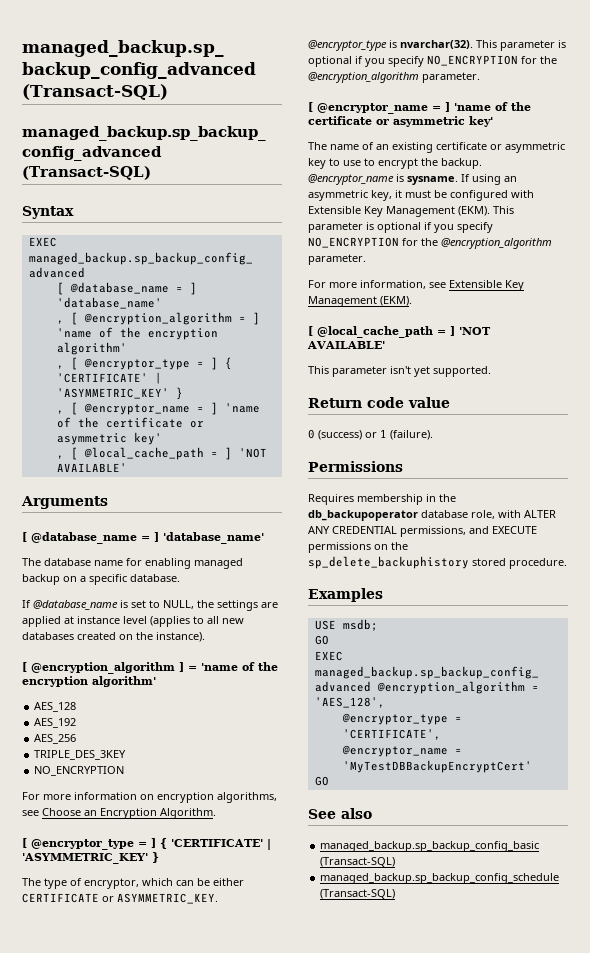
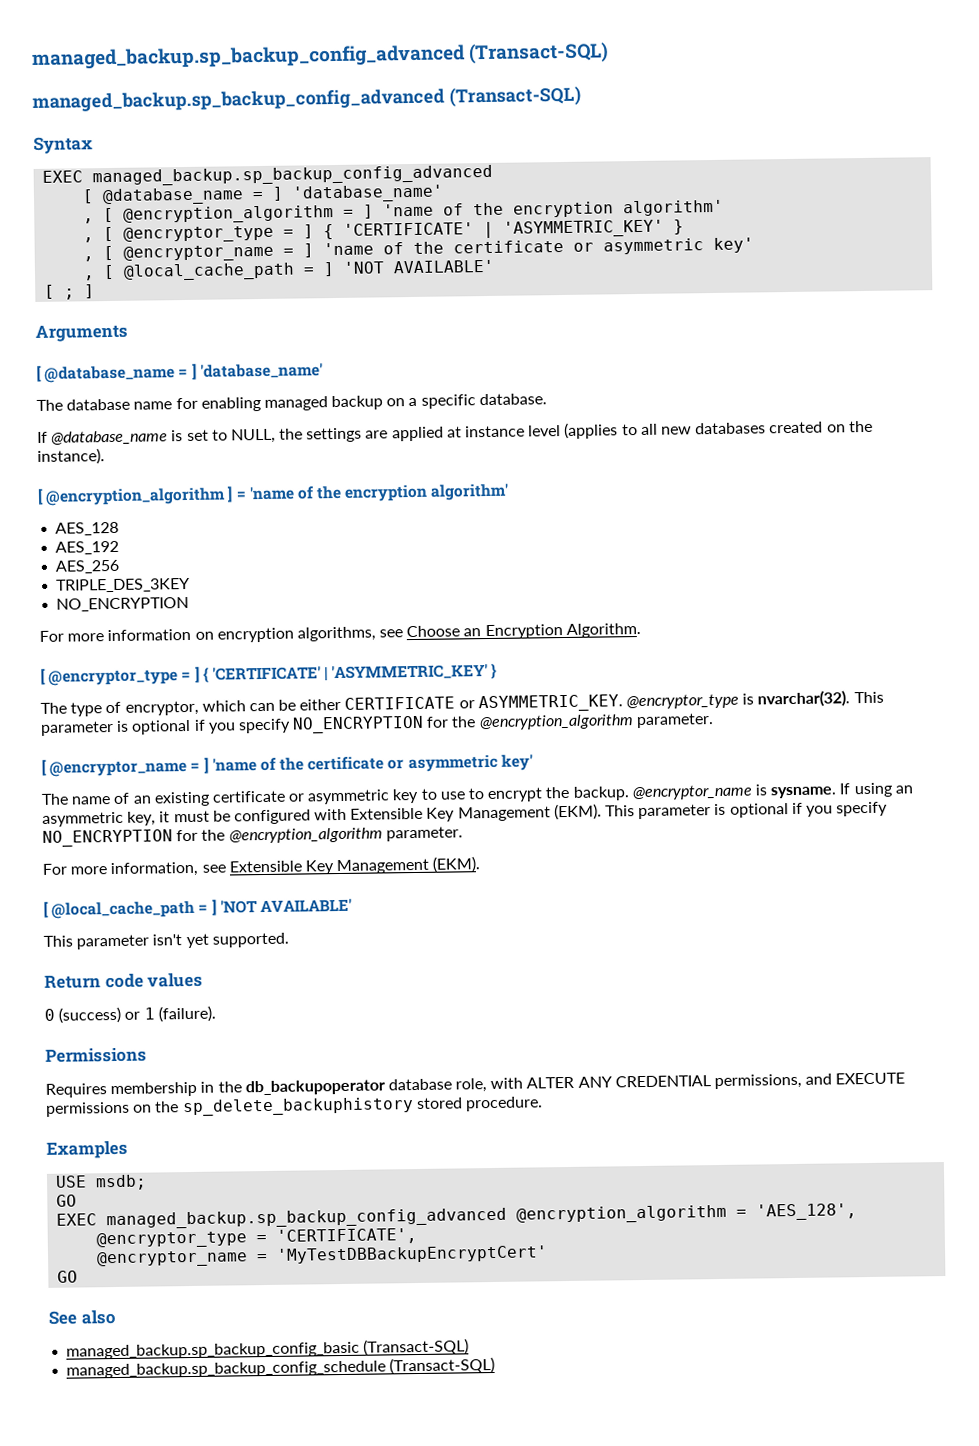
+ [ ; ]
- Return code value
+ Return code values

